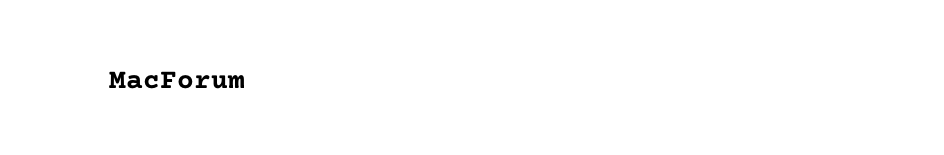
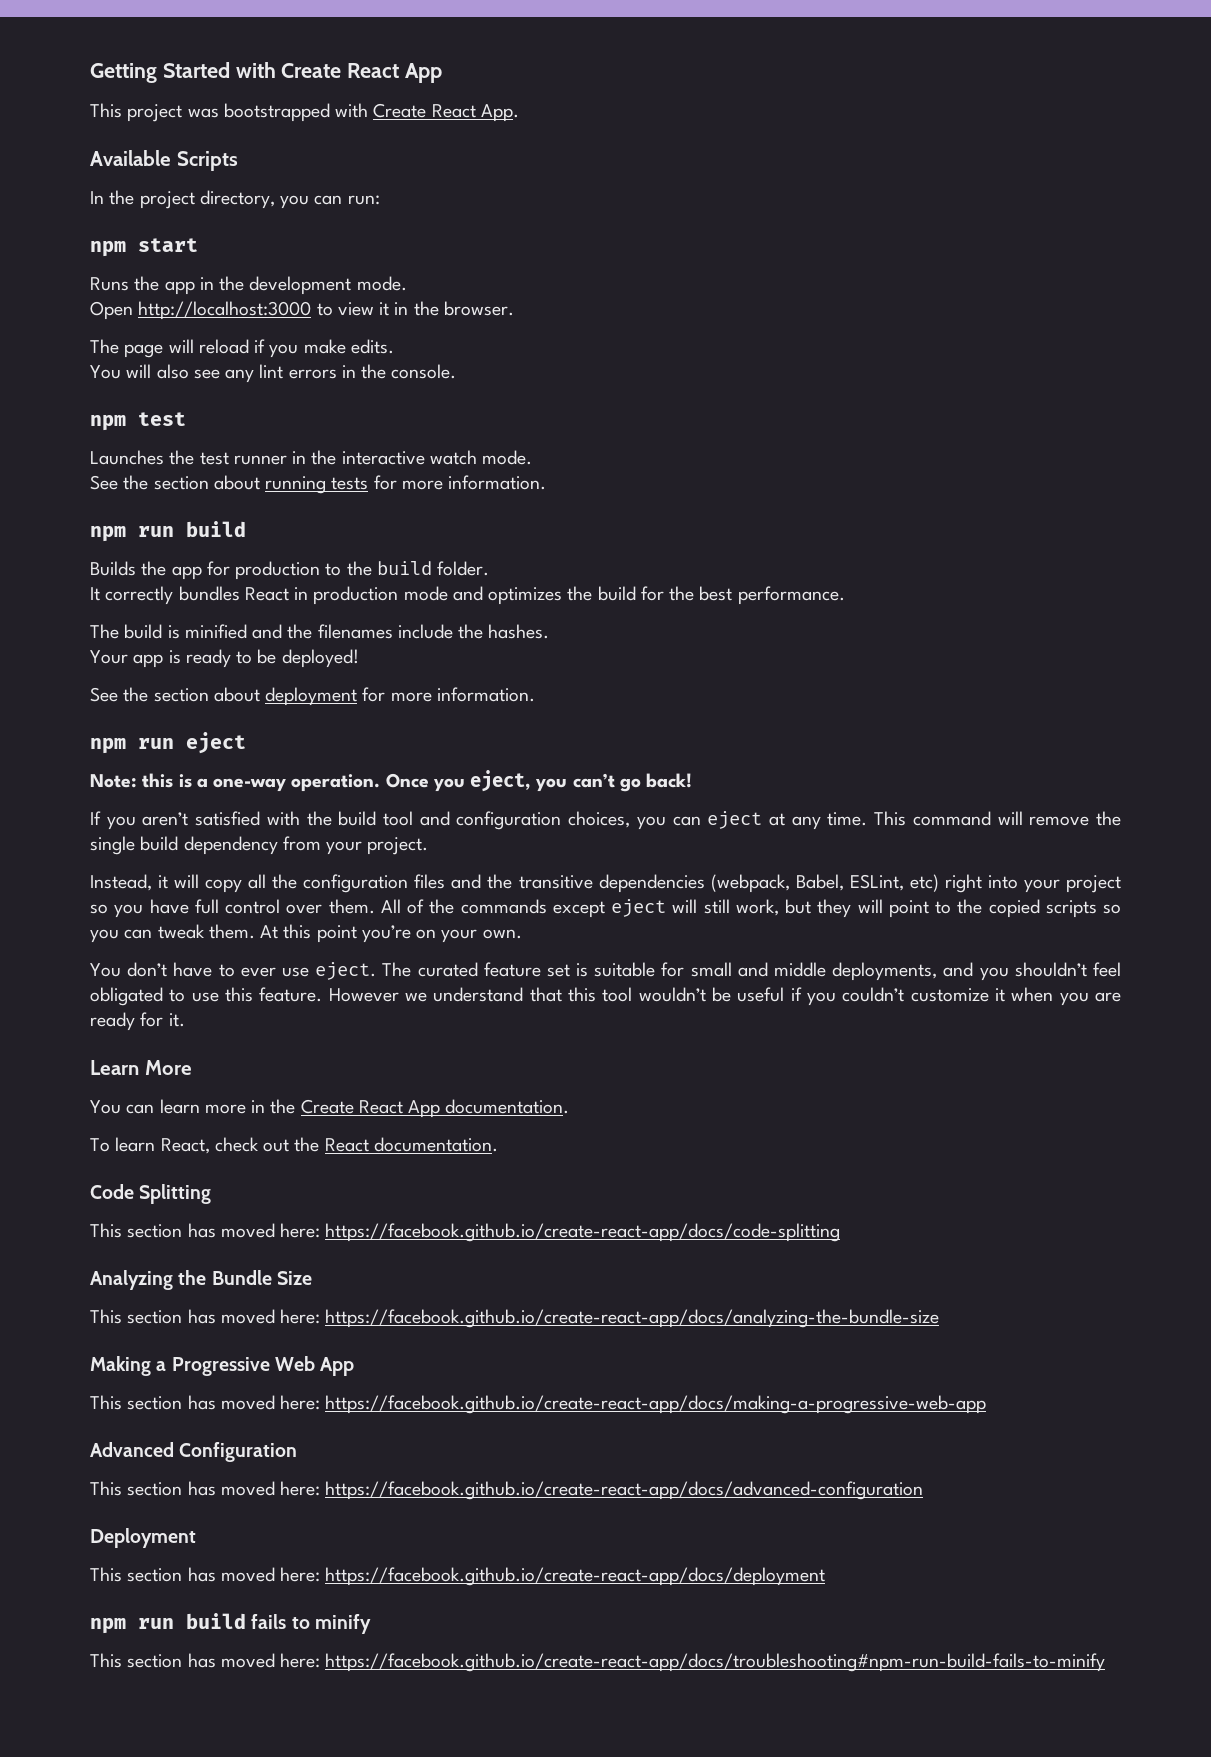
- MacForum
+ Getting Started with Create React App
+ This project was bootstrapped with Create React App.
+ Available Scripts
+ In the project directory, you can run:
+ npm start
+ Runs the app in the development mode.
+ Open http://localhost:3000 to view it in the browser.
+ The page will reload if you make edits.
+ You will also see any lint errors in the console.
+ npm test
+ Launches the test runner in the interactive watch mode.
+ See the section about running tests for more information.
+ npm run build
+ Builds the app for production to the build folder.
+ It correctly bundles React in production mode and optimizes the build for the best performance.
+ The build is minified and the filenames include the hashes.
+ Your app is ready to be deployed!
+ See the section about deployment for more information.
+ npm run eject
+ Note: this is a one-way operation. Once you eject, you can’t go back!
+ If you aren’t satisfied with the build tool and configuration choices, you can eject at any time. This command will remove the single build dependency from your project.
+ Instead, it will copy all the configuration files and the transitive dependencies (webpack, Babel, ESLint, etc) right into your project so you have full control over them. All of the commands except eject will still work, but they will point to the copied scripts so you can tweak them. At this point you’re on your own.
+ You don’t have to ever use eject. The curated feature set is suitable for small and middle deployments, and you shouldn’t feel obligated to use this feature. However we understand that this tool wouldn’t be useful if you couldn’t customize it when you are ready for it.
+ Learn More
+ You can learn more in the Create React App documentation.
+ To learn React, check out the React documentation.
+ Code Splitting
+ This section has moved here: https://facebook.github.io/create-react-app/docs/code-splitting
+ Analyzing the Bundle Size
+ This section has moved here: https://facebook.github.io/create-react-app/docs/analyzing-the-bundle-size
+ Making a Progressive Web App
+ This section has moved here: https://facebook.github.io/create-react-app/docs/making-a-progressive-web-app
+ Advanced Configuration
+ This section has moved here: https://facebook.github.io/create-react-app/docs/advanced-configuration
+ Deployment
+ This section has moved here: https://facebook.github.io/create-react-app/docs/deployment
+ npm run build fails to minify
+ This section has moved here: https://facebook.github.io/create-react-app/docs/troubleshooting#npm-run-build-fails-to-minify

